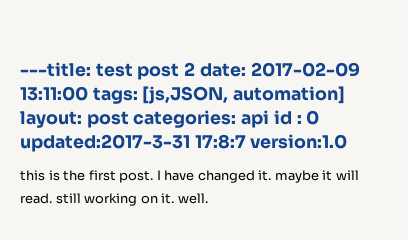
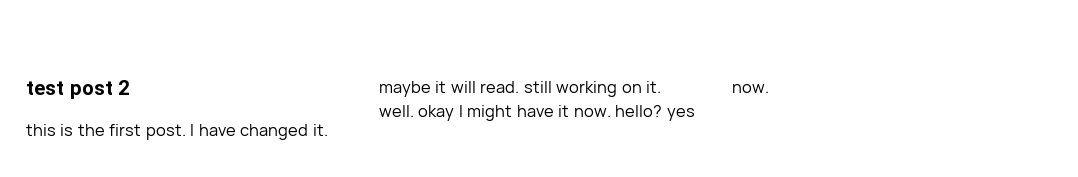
- ---title: test post 2 date: 2017-02-09 13:11:00 tags: [js,JSON, automation] layout: post categories: api id : 0 updated:2017-3-31 17:8:7 version:1.0
+ test post 2
- I have changed it. maybe it will read. still working on it. well.
+ I have changed it. maybe it will read. still working on it. well. okay I might have it now. hello? yes now.

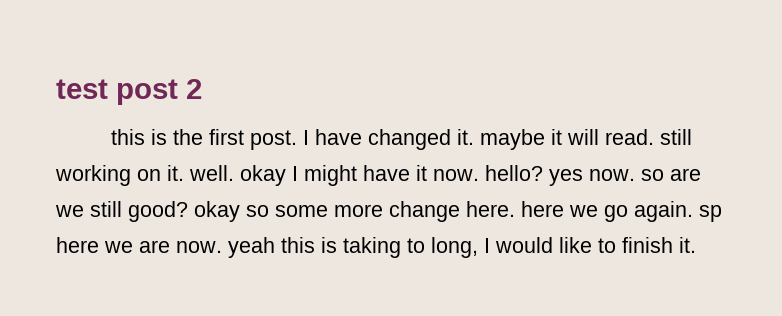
- I have changed it. maybe it will read. still working on it. well. okay I might have it now. hello? yes now.
+ I have changed it. maybe it will read. still working on it. well. okay I might have it now. hello? yes now. so are we still good? okay so some more change here. here we go again. sp here we are now. yeah this is taking to long, I would like to finish it.

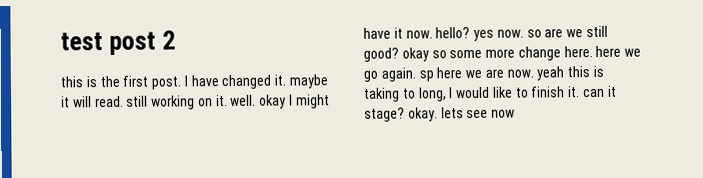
- I have changed it. maybe it will read. still working on it. well. okay I might have it now. hello? yes now. so are we still good? okay so some more change here. here we go again. sp here we are now. yeah this is taking to long, I would like to finish it.
+ I have changed it. maybe it will read. still working on it. well. okay I might have it now. hello? yes now. so are we still good? okay so some more change here. here we go again. sp here we are now. yeah this is taking to long, I would like to finish it. can it stage? okay. lets see now

